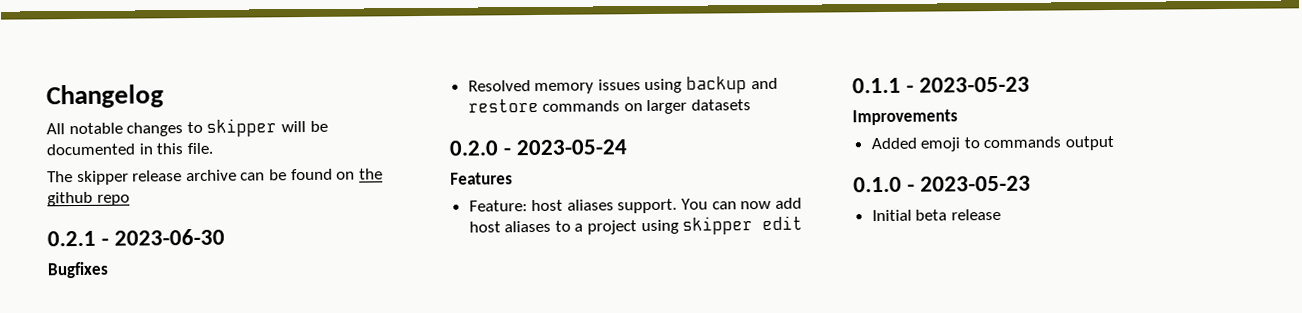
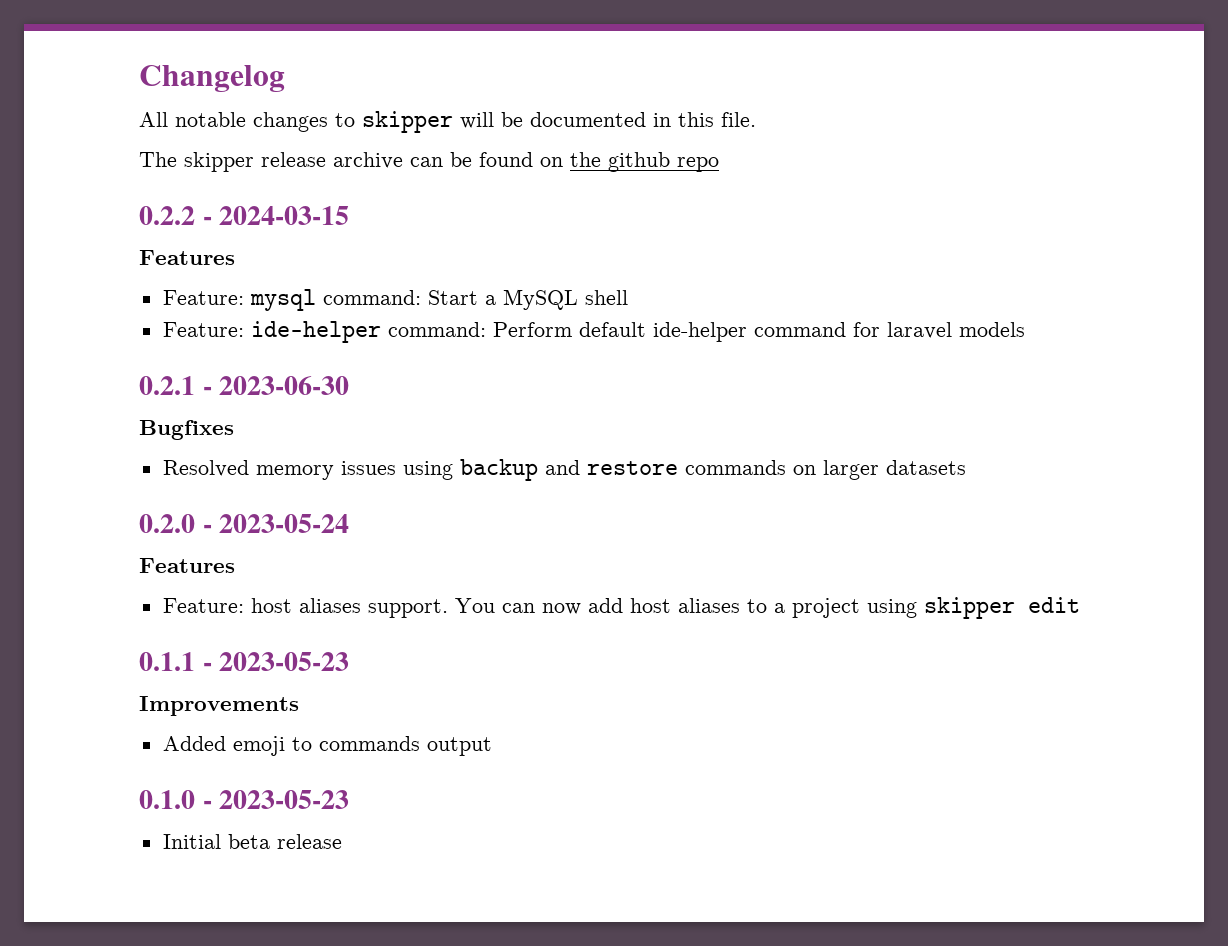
+ 0.2.2 - 2024-03-15
+ Features
+ Feature: mysql command: Start a MySQL shell
+ Feature: ide-helper command: Perform default ide-helper command for laravel models

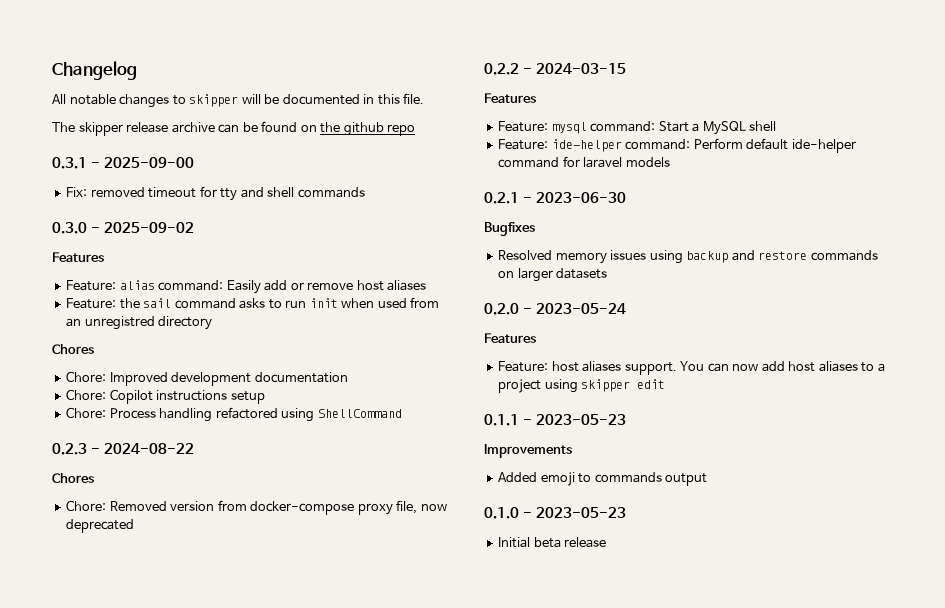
+ 0.3.1 - 2025-09-00
+ Fix: removed timeout for tty and shell commands
+ 0.3.0 - 2025-09-02
+ Features
+ Feature: alias command: Easily add or remove host aliases
+ Feature: the sail command asks to run init when used from an unregistred directory
+ Chores
+ Chore: Improved development documentation
+ Chore: Copilot instructions setup
+ Chore: Process handling refactored using ShellCommand
+ 0.2.3 - 2024-08-22
+ Chores
+ Chore: Removed version from docker-compose proxy file, now deprecated

